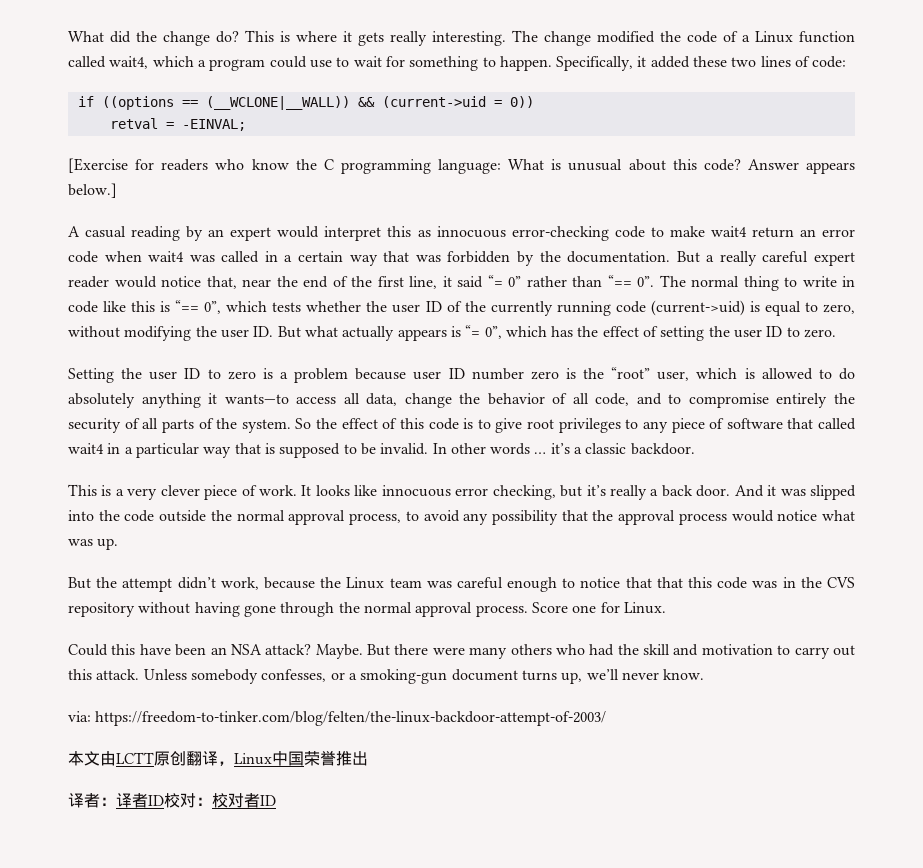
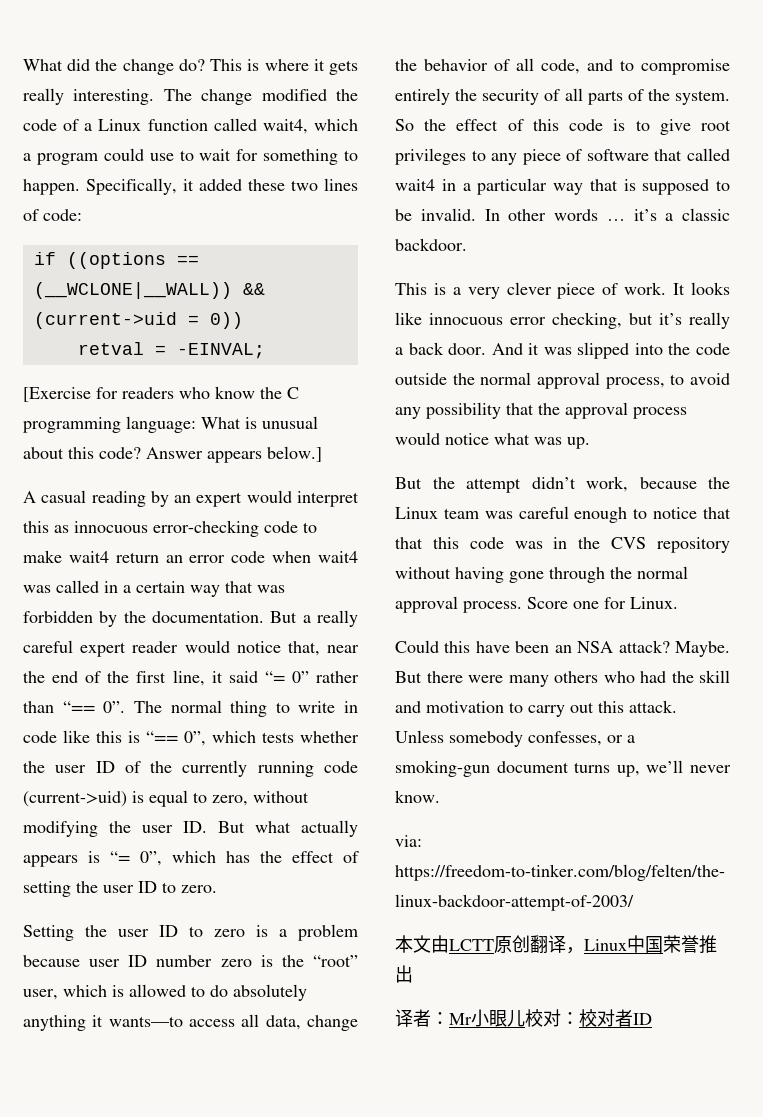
- 译者：译者ID校对：校对者ID
+ 译者：Mr小眼儿校对：校对者ID

